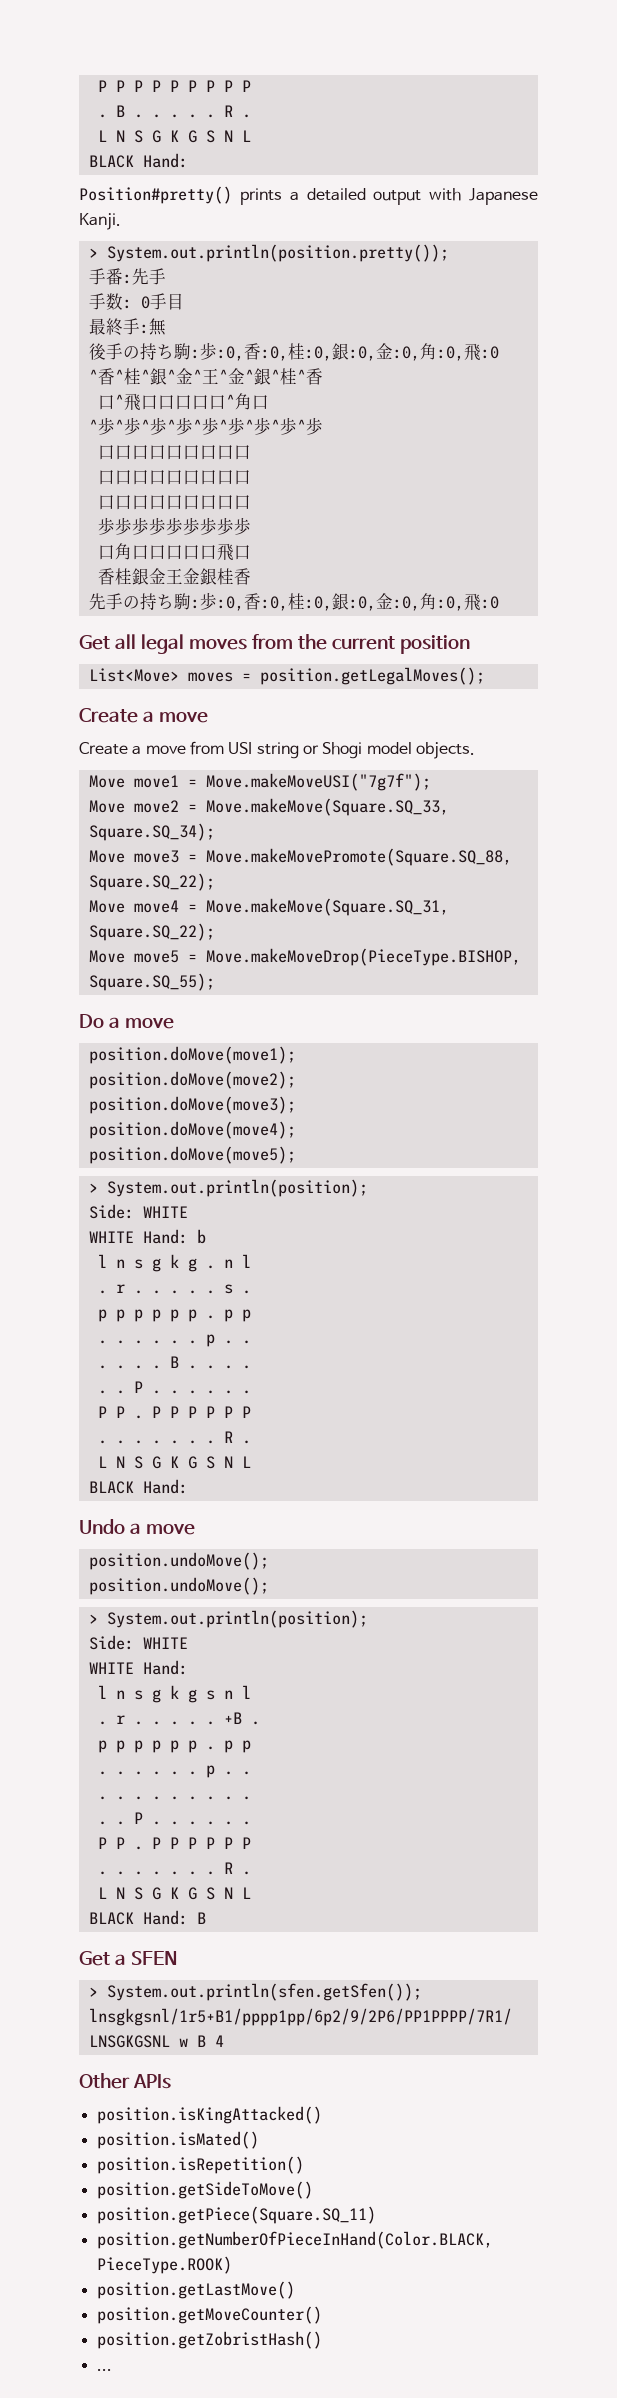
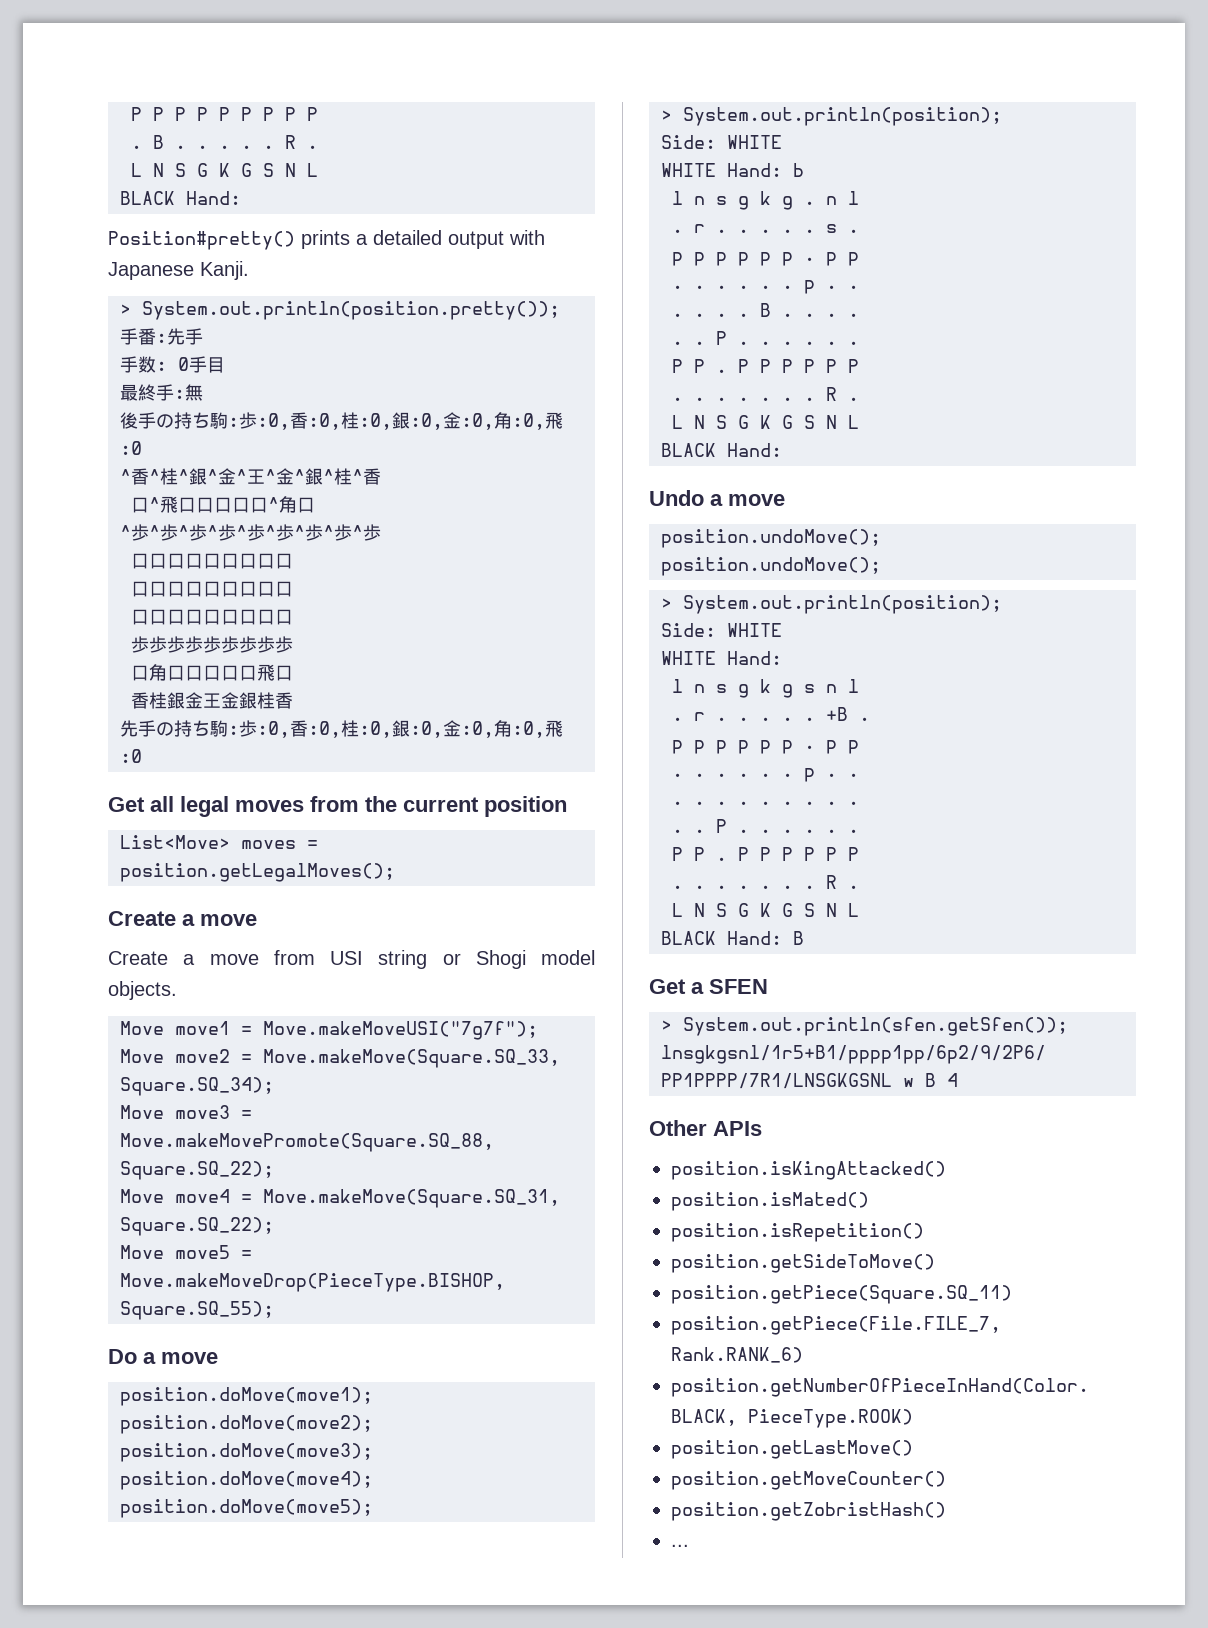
+ position.getPiece(File.FILE_7, Rank.RANK_6)

